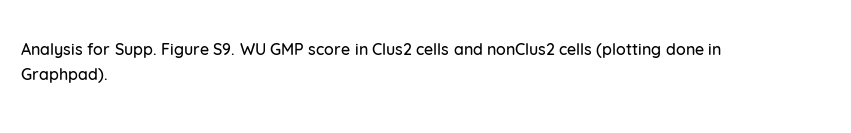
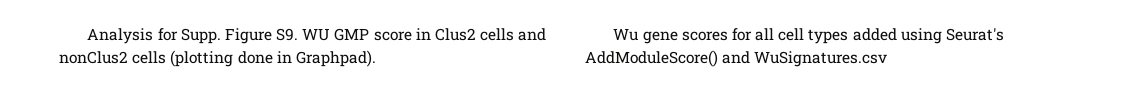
+ Wu gene scores for all cell types added using Seurat's AddModuleScore() and WuSignatures.csv

